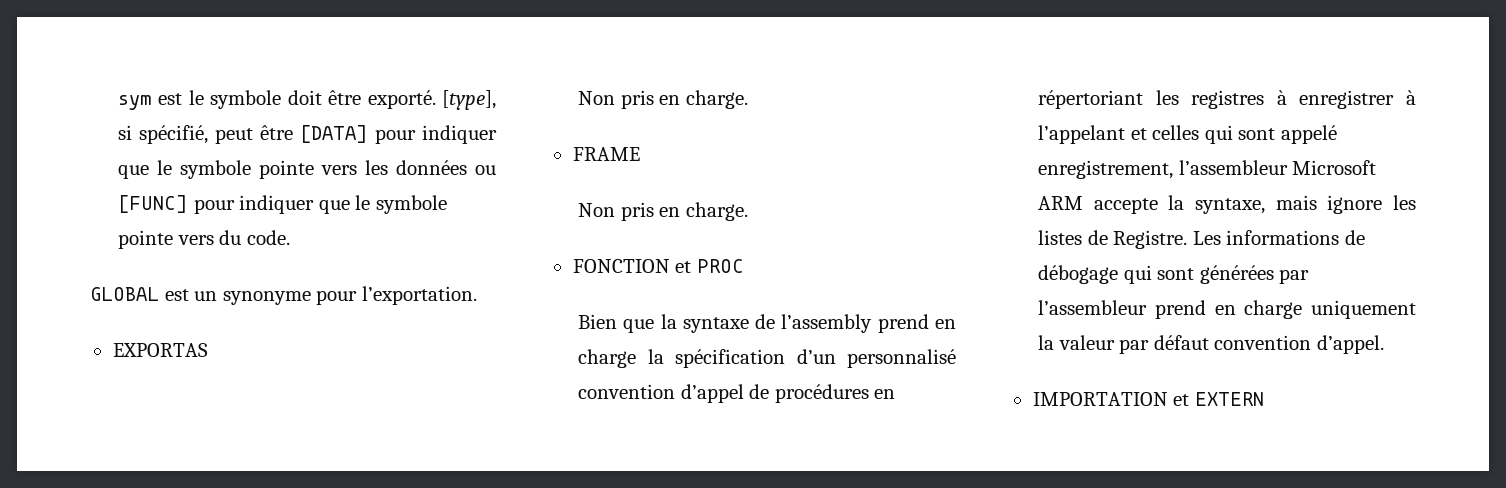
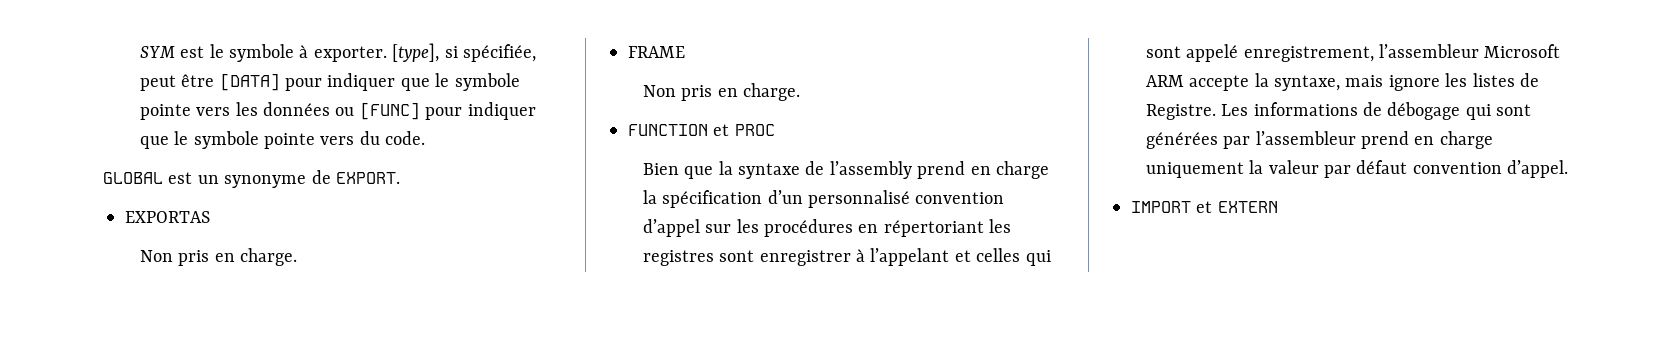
- sym est le symbole doit être exporté.
+ SYM est le symbole à exporter.
- [type], si spécifié, peut être [DATA] pour indiquer que le symbole pointe vers les données ou [FUNC] pour indiquer que le symbole pointe vers du code.
+ [type], si spécifiée, peut être [DATA] pour indiquer que le symbole pointe vers les données ou [FUNC] pour indiquer que le symbole pointe vers du code.
- GLOBAL est un synonyme pour l’exportation.
+ GLOBAL est un synonyme de EXPORT.
- FONCTION et PROC
+ FUNCTION et PROC
- Bien que la syntaxe de l’assembly prend en charge la spécification d’un personnalisé convention d’appel de procédures en répertoriant les registres à enregistrer à l’appelant et celles qui sont appelé enregistrement, l’assembleur Microsoft ARM accepte la syntaxe, mais ignore les listes de Registre.
+ Bien que la syntaxe de l’assembly prend en charge la spécification d’un personnalisé convention d’appel sur les procédures en répertoriant les registres sont enregistrer à l’appelant et celles qui sont appelé enregistrement, l’assembleur Microsoft ARM accepte la syntaxe, mais ignore les listes de Registre.
- IMPORTATION et EXTERN
+ IMPORT et EXTERN

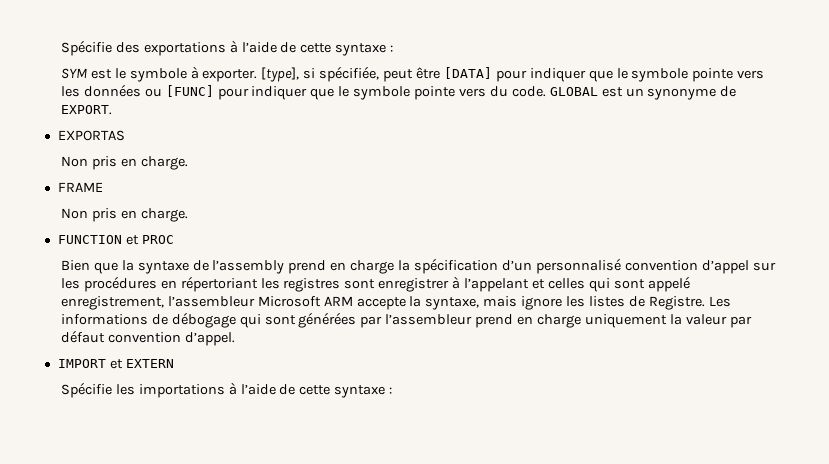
+ Spécifie des exportations à l’aide de cette syntaxe :
- [type], si spécifiée, peut être [DATA] pour indiquer que le symbole pointe vers les données ou [FUNC] pour indiquer que le symbole pointe vers du code.
- GLOBAL est un synonyme de EXPORT.
+ [type], si spécifiée, peut être [DATA] pour indiquer que le symbole pointe vers les données ou [FUNC] pour indiquer que le symbole pointe vers du code. GLOBAL est un synonyme de EXPORT.
+ Spécifie les importations à l’aide de cette syntaxe :

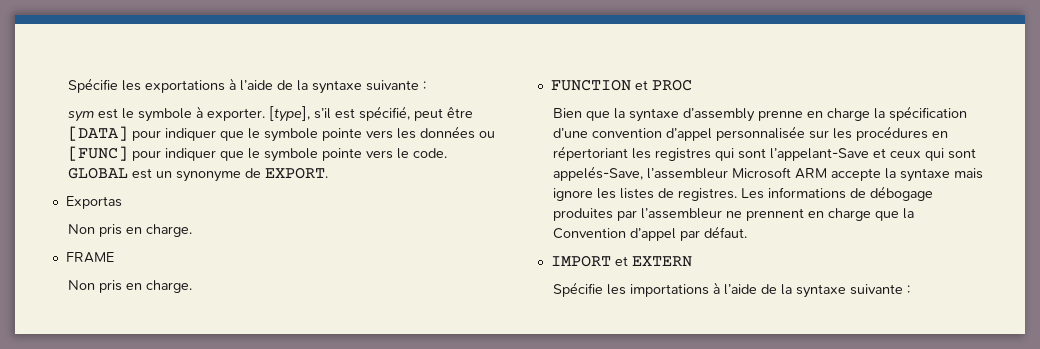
- Spécifie des exportations à l’aide de cette syntaxe :
+ Spécifie les exportations à l’aide de la syntaxe suivante :
- SYM est le symbole à exporter.
+ sym est le symbole à exporter.
- [type], si spécifiée, peut être [DATA] pour indiquer que le symbole pointe vers les données ou [FUNC] pour indiquer que le symbole pointe vers du code.
+ [type], s’il est spécifié, peut être [DATA] pour indiquer que le symbole pointe vers les données ou [FUNC] pour indiquer que le symbole pointe vers le code.
- EXPORTAS
+ Exportas
- Bien que la syntaxe de l’assembly prend en charge la spécification d’un personnalisé convention d’appel sur les procédures en répertoriant les registres sont enregistrer à l’appelant et celles qui sont appelé enregistrement, l’assembleur Microsoft ARM accepte la syntaxe, mais ignore les listes de Registre.
+ Bien que la syntaxe d’assembly prenne en charge la spécification d’une convention d’appel personnalisée sur les procédures en répertoriant les registres qui sont l’appelant-Save et ceux qui sont appelés-Save, l’assembleur Microsoft ARM accepte la syntaxe mais ignore les listes de registres.
- Les informations de débogage qui sont générées par l’assembleur prend en charge uniquement la valeur par défaut convention d’appel.
+ Les informations de débogage produites par l’assembleur ne prennent en charge que la Convention d’appel par défaut.
- Spécifie les importations à l’aide de cette syntaxe :
+ Spécifie les importations à l’aide de la syntaxe suivante :

